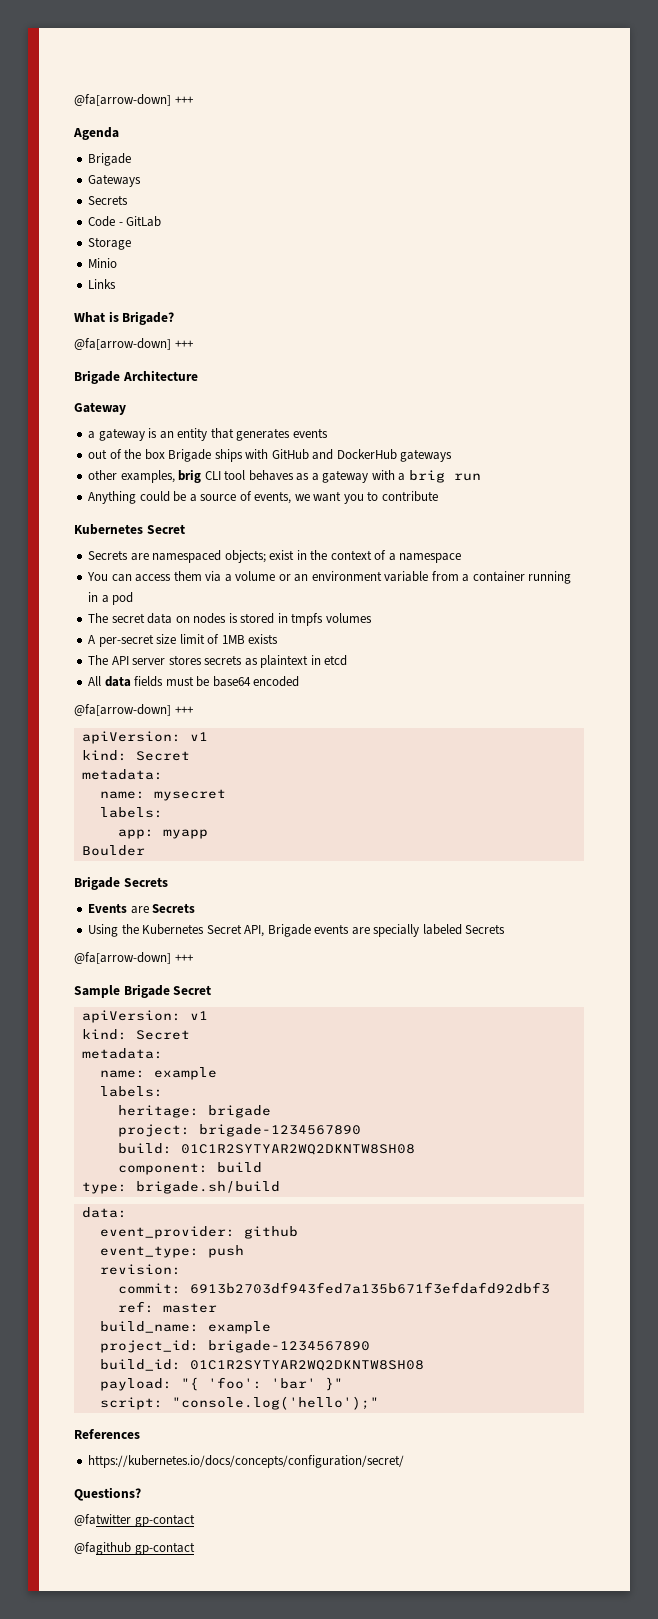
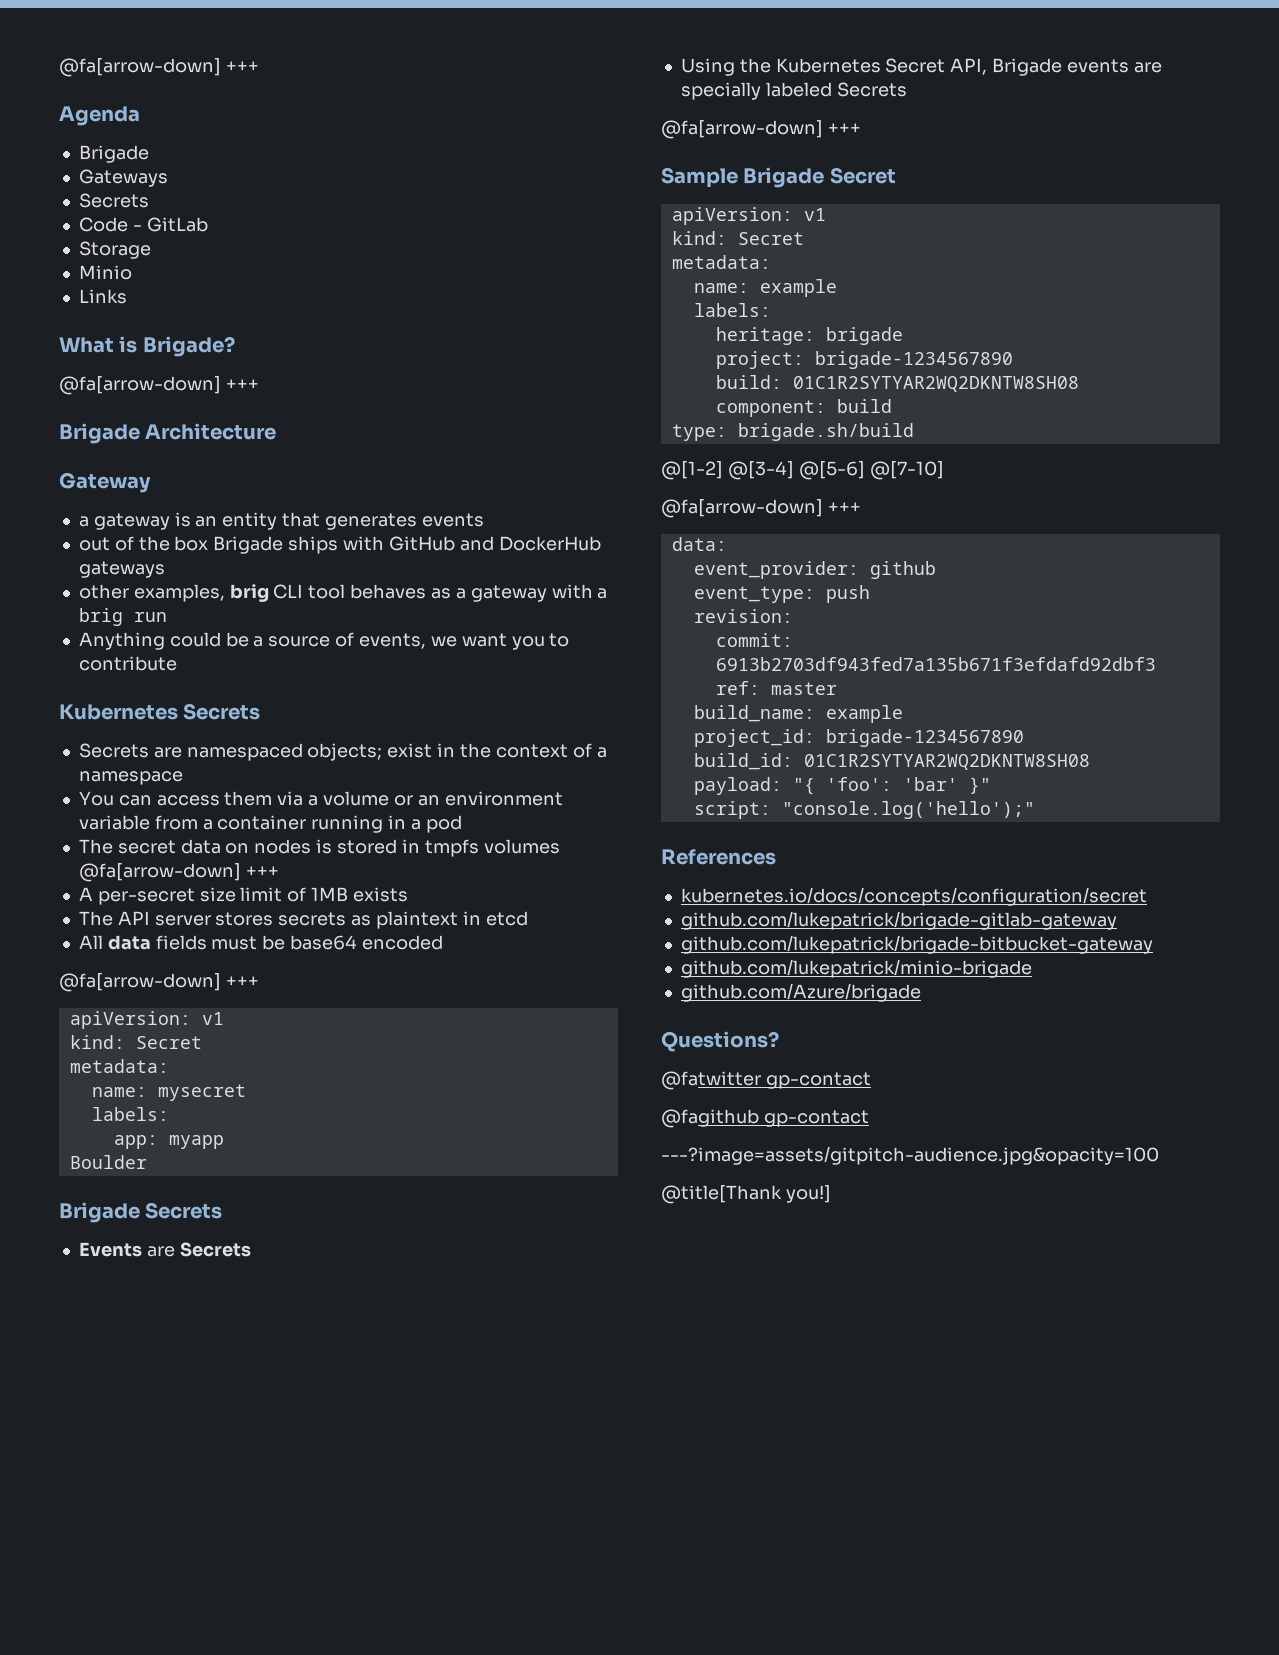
  Anything could be a source of events, we want you to contribute
- Kubernetes Secret
+ Kubernetes Secrets
- The secret data on nodes is stored in tmpfs volumes
+ The secret data on nodes is stored in tmpfs volumes @fa[arrow-down] +++
+ @[1-2] @[3-4] @[5-6] @[7-10]
+ @fa[arrow-down] +++
- https://kubernetes.io/docs/concepts/configuration/secret/
+ kubernetes.io/docs/concepts/configuration/secret
+ github.com/lukepatrick/brigade-gitlab-gateway
+ github.com/lukepatrick/brigade-bitbucket-gateway
+ github.com/lukepatrick/minio-brigade
+ github.com/Azure/brigade
+ ---?image=assets/gitpitch-audience.jpg&opacity=100
+ @title[Thank you!]

